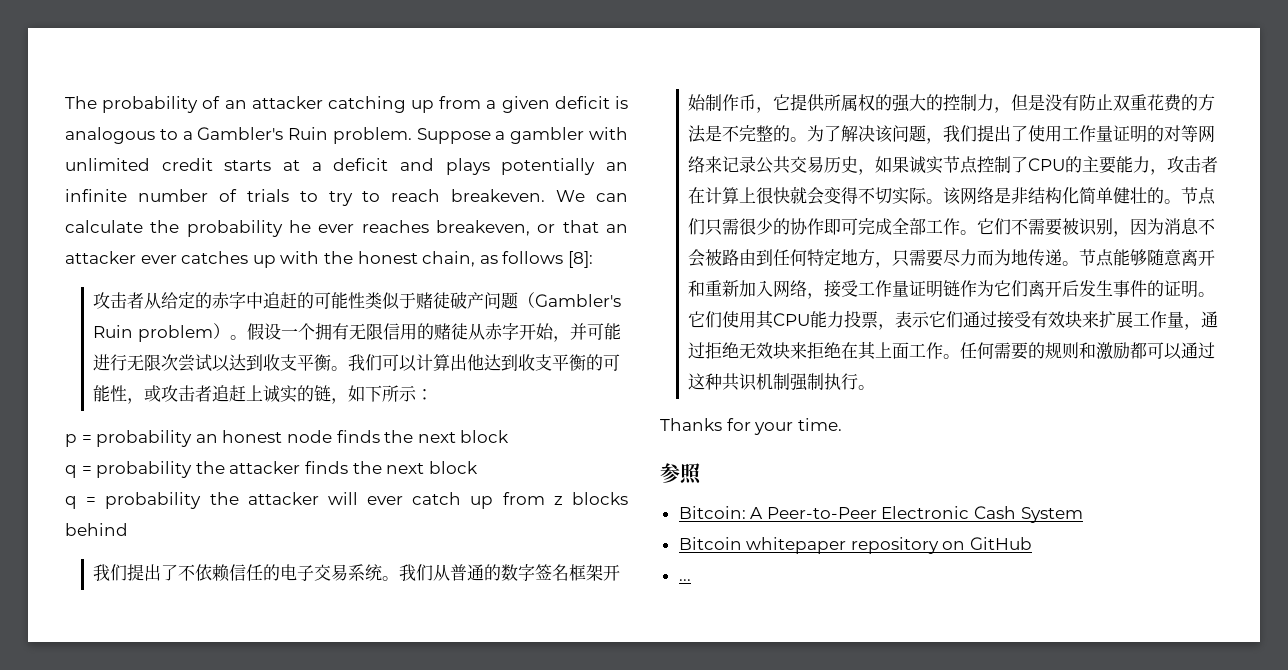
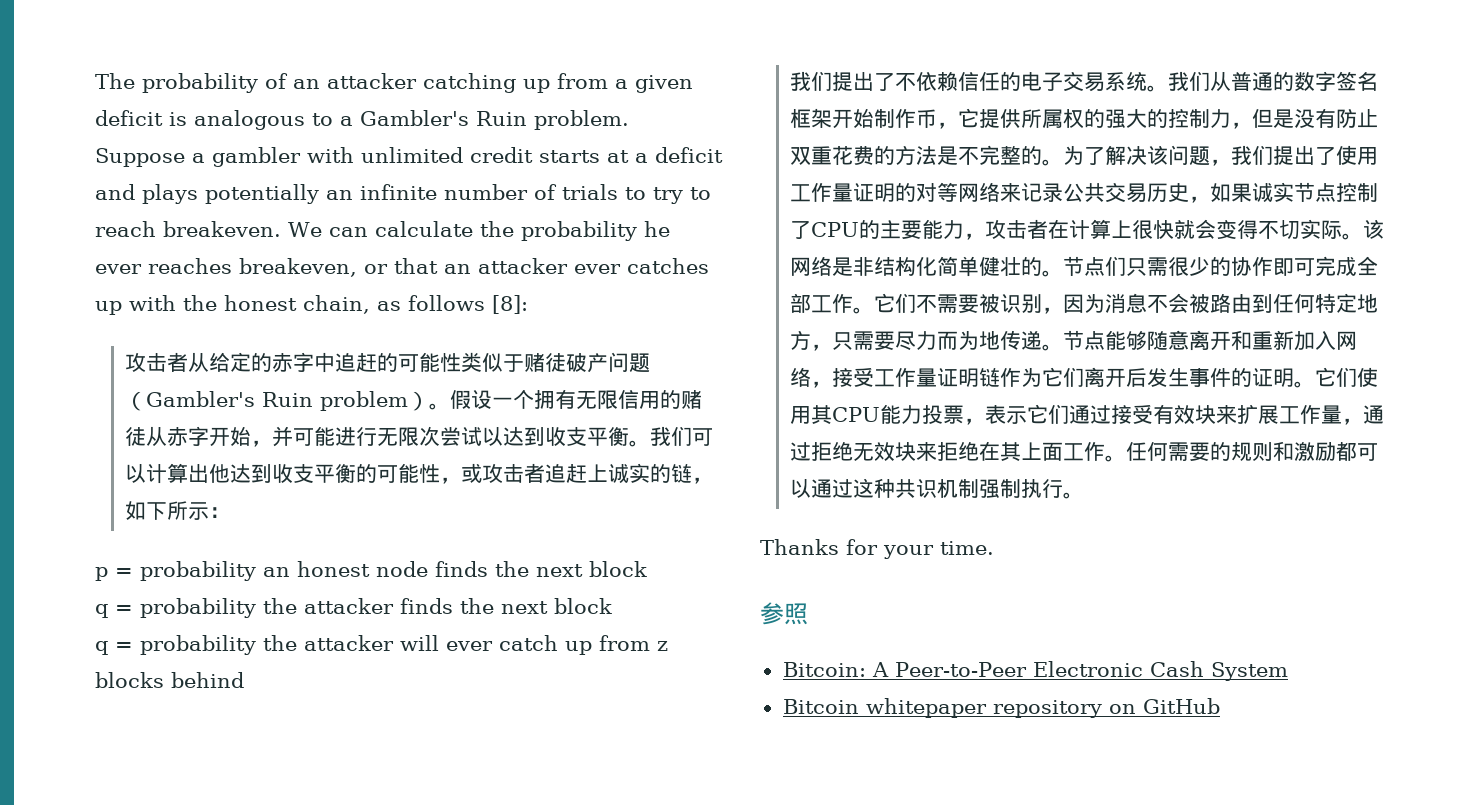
- ...

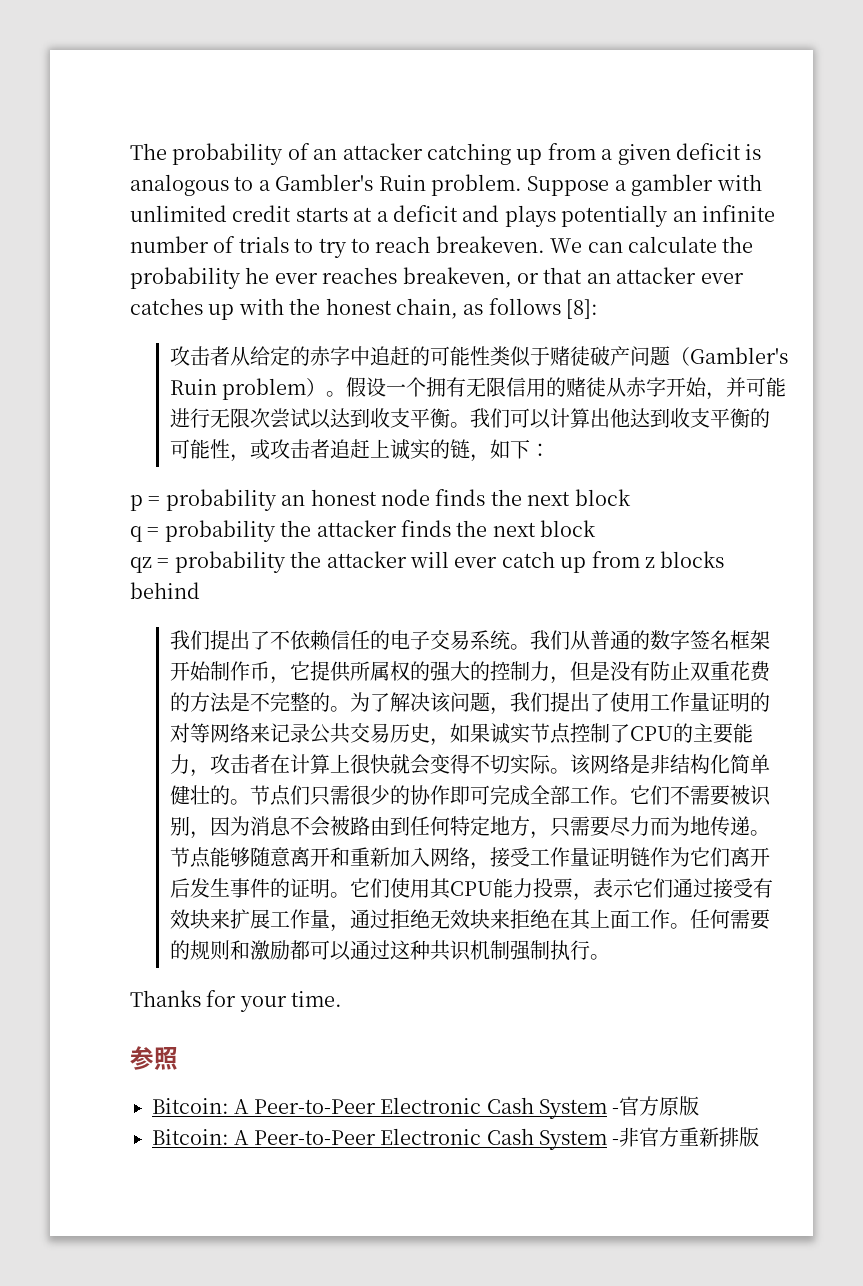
- 我们可以计算出他达到收支平衡的可能性，或攻击者追赶上诚实的链，如下所示：
+ 我们可以计算出他达到收支平衡的可能性，或攻击者追赶上诚实的链，如下：
- q = probability the attacker will ever catch up from z blocks behind
+ qz = probability the attacker will ever catch up from z blocks behind
- Bitcoin: A Peer-to-Peer Electronic Cash System
- Bitcoin whitepaper repository on GitHub
+ Bitcoin: A Peer-to-Peer Electronic Cash System -官方原版
+ Bitcoin: A Peer-to-Peer Electronic Cash System -非官方重新排版

